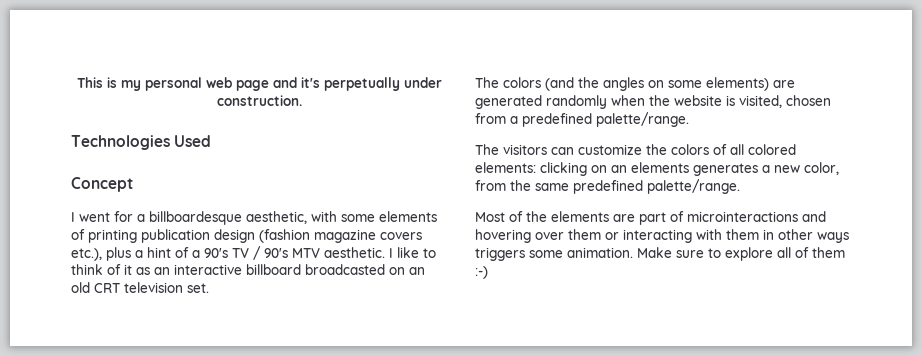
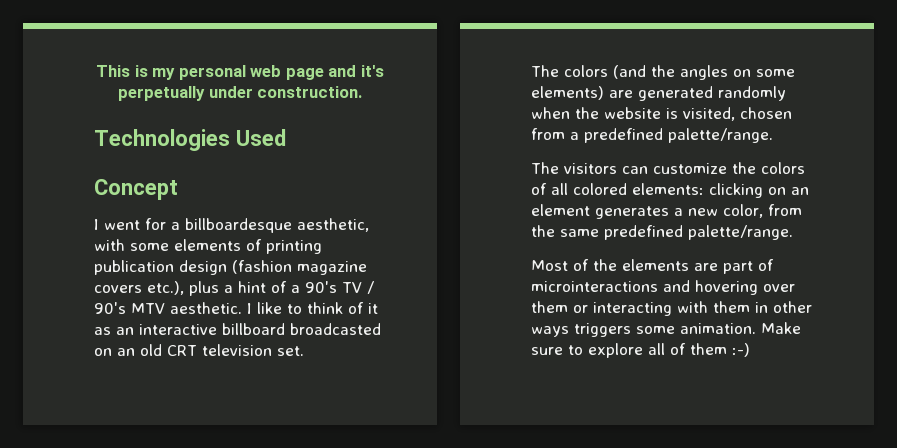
- The visitors can customize the colors of all colored elements: clicking on an elements generates a new color, from the same predefined palette/range.
+ The visitors can customize the colors of all colored elements: clicking on an element generates a new color, from the same predefined palette/range.

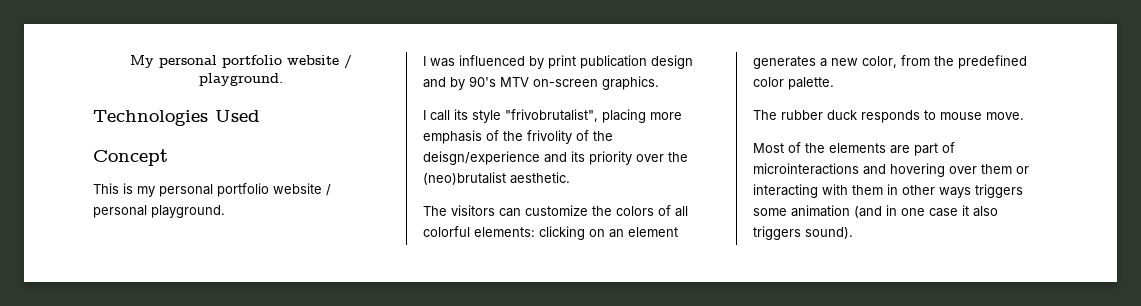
- This is my personal web page and it's perpetually under construction.
+ My personal portfolio website / playground.
  Technologies Used
  Concept
- I went for a billboardesque aesthetic, with some elements of printing publication design (fashion magazine covers etc.), plus a hint of a 90's TV / 90's MTV aesthetic. I like to think of it as an interactive billboard broadcasted on an old CRT television set.
- The colors (and the angles on some elements) are generated randomly when the website is visited, chosen from a predefined palette/range.
+ This is my personal portfolio website / personal playground.
+ I was influenced by print publication design and by 90's MTV on-screen graphics.
+ I call its style "frivobrutalist", placing more emphasis of the frivolity of the deisgn/experience and its priority over the (neo)brutalist aesthetic.
- The visitors can customize the colors of all colored elements: clicking on an element generates a new color, from the same predefined palette/range.
+ The visitors can customize the colors of all colorful elements: clicking on an element generates a new color, from the predefined color palette.
+ The rubber duck responds to mouse move.
- Most of the elements are part of microinteractions and hovering over them or interacting with them in other ways triggers some animation. Make sure to explore all of them :-)
+ Most of the elements are part of microinteractions and hovering over them or interacting with them in other ways triggers some animation (and in one case it also triggers sound).

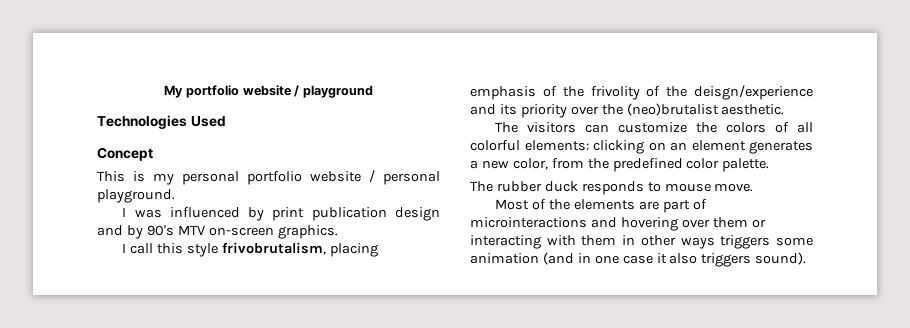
- My personal portfolio website / playground.
+ My portfolio website / playground
- I call its style "frivobrutalist", placing more emphasis of the frivolity of the deisgn/experience and its priority over the (neo)brutalist aesthetic.
+ I call this style frivobrutalism, placing emphasis of the frivolity of the deisgn/experience and its priority over the (neo)brutalist aesthetic.

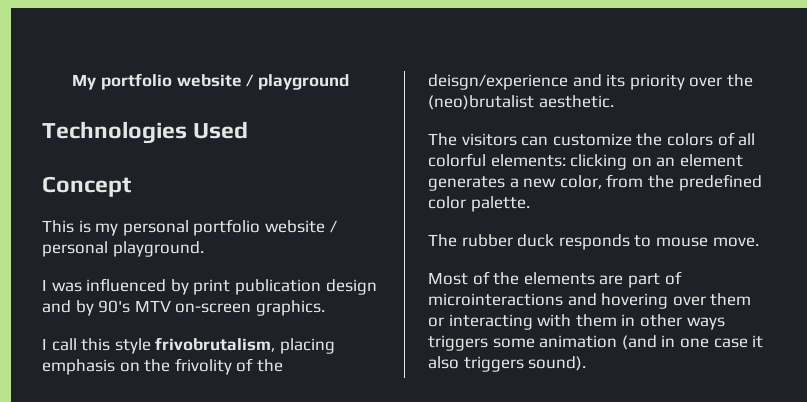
- I call this style frivobrutalism, placing emphasis of the frivolity of the deisgn/experience and its priority over the (neo)brutalist aesthetic.
+ I call this style frivobrutalism, placing emphasis on the frivolity of the deisgn/experience and its priority over the (neo)brutalist aesthetic.

